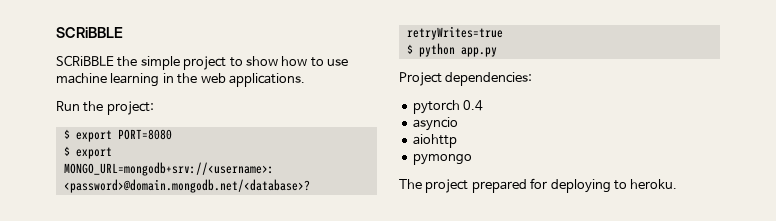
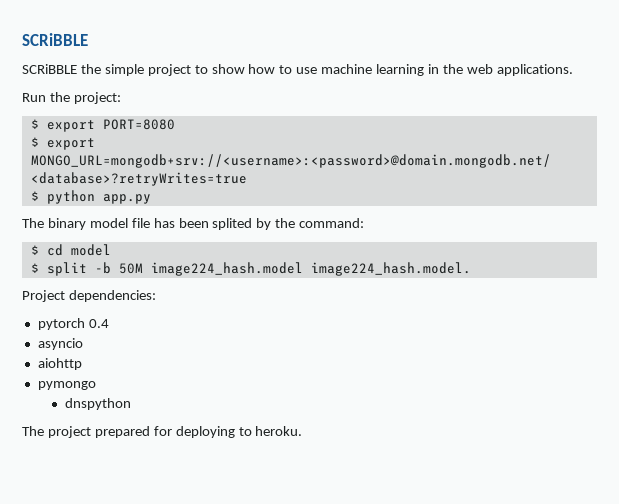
+ The binary model file has been splited by the command:
+ $ cd model
+ $ split -b 50M image224_hash.model image224_hash.model.
+ dnspython

